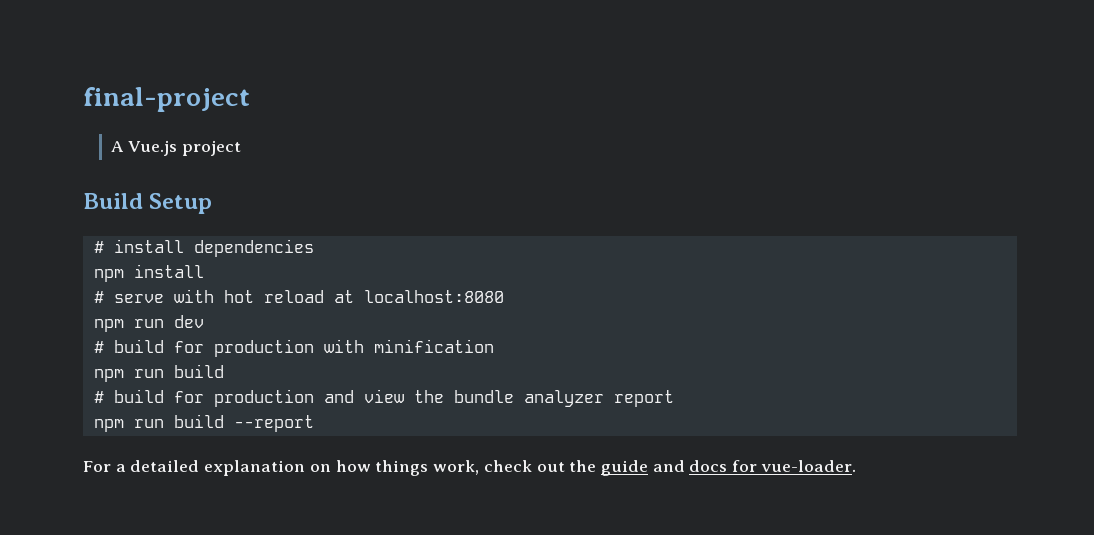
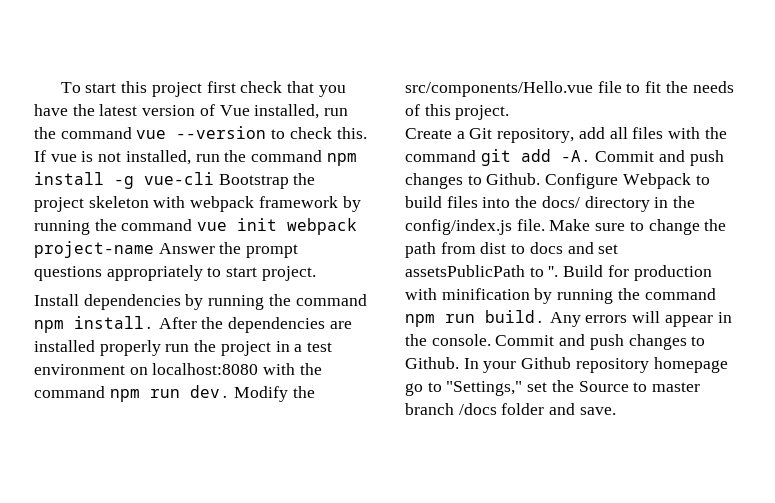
- final-project
- A Vue.js project
- Build Setup
- # install dependencies
- npm install
- # serve with hot reload at localhost:8080
- npm run dev
- # build for production with minification
- npm run build
- # build for production and view the bundle analyzer report
- npm run build --report
- For a detailed explanation on how things work, check out the guide and docs for vue-loader.
+ To start this project first check that you have the latest version of Vue installed, run the command vue --version to check this. If vue is not installed, run the command npm install -g vue-cli Bootstrap the project skeleton with webpack framework by running the command vue init webpack project-name Answer the prompt questions appropriately to start project.
+ Install dependencies by running the command npm install. After the dependencies are installed properly run the project in a test environment on localhost:8080 with the command npm run dev. Modify the src/components/Hello.vue file to fit the needs of this project.
+ Create a Git repository, add all files with the command git add -A. Commit and push changes to Github. Configure Webpack to build files into the docs/ directory in the config/index.js file. Make sure to change the path from dist to docs and set assetsPublicPath to ''. Build for production with minification by running the command npm run build. Any errors will appear in the console. Commit and push changes to Github. In your Github repository homepage go to "Settings," set the Source to master branch /docs folder and save.

